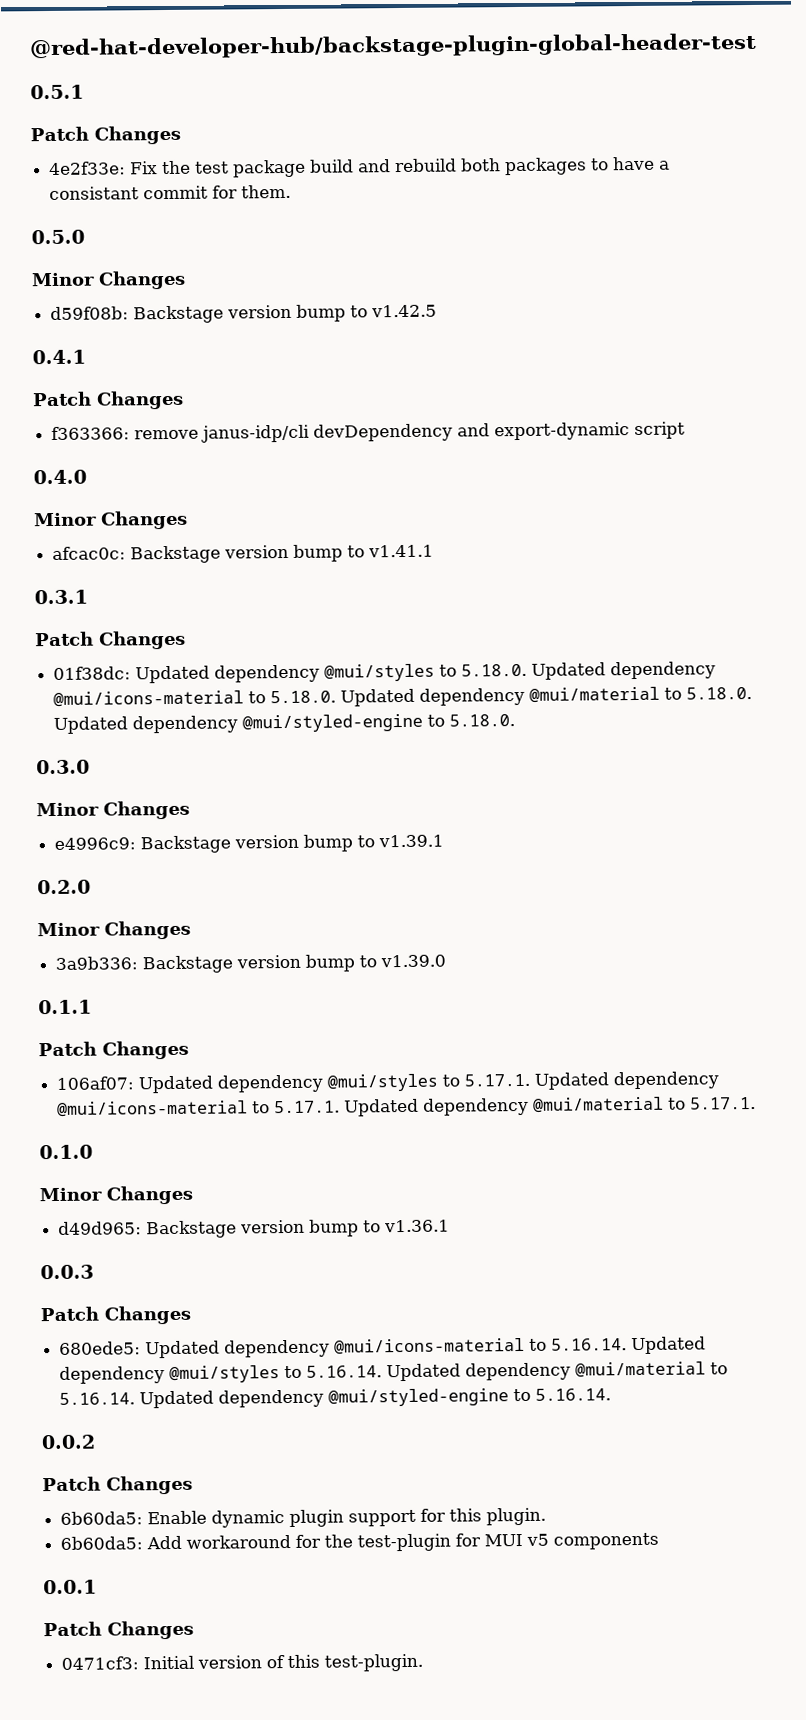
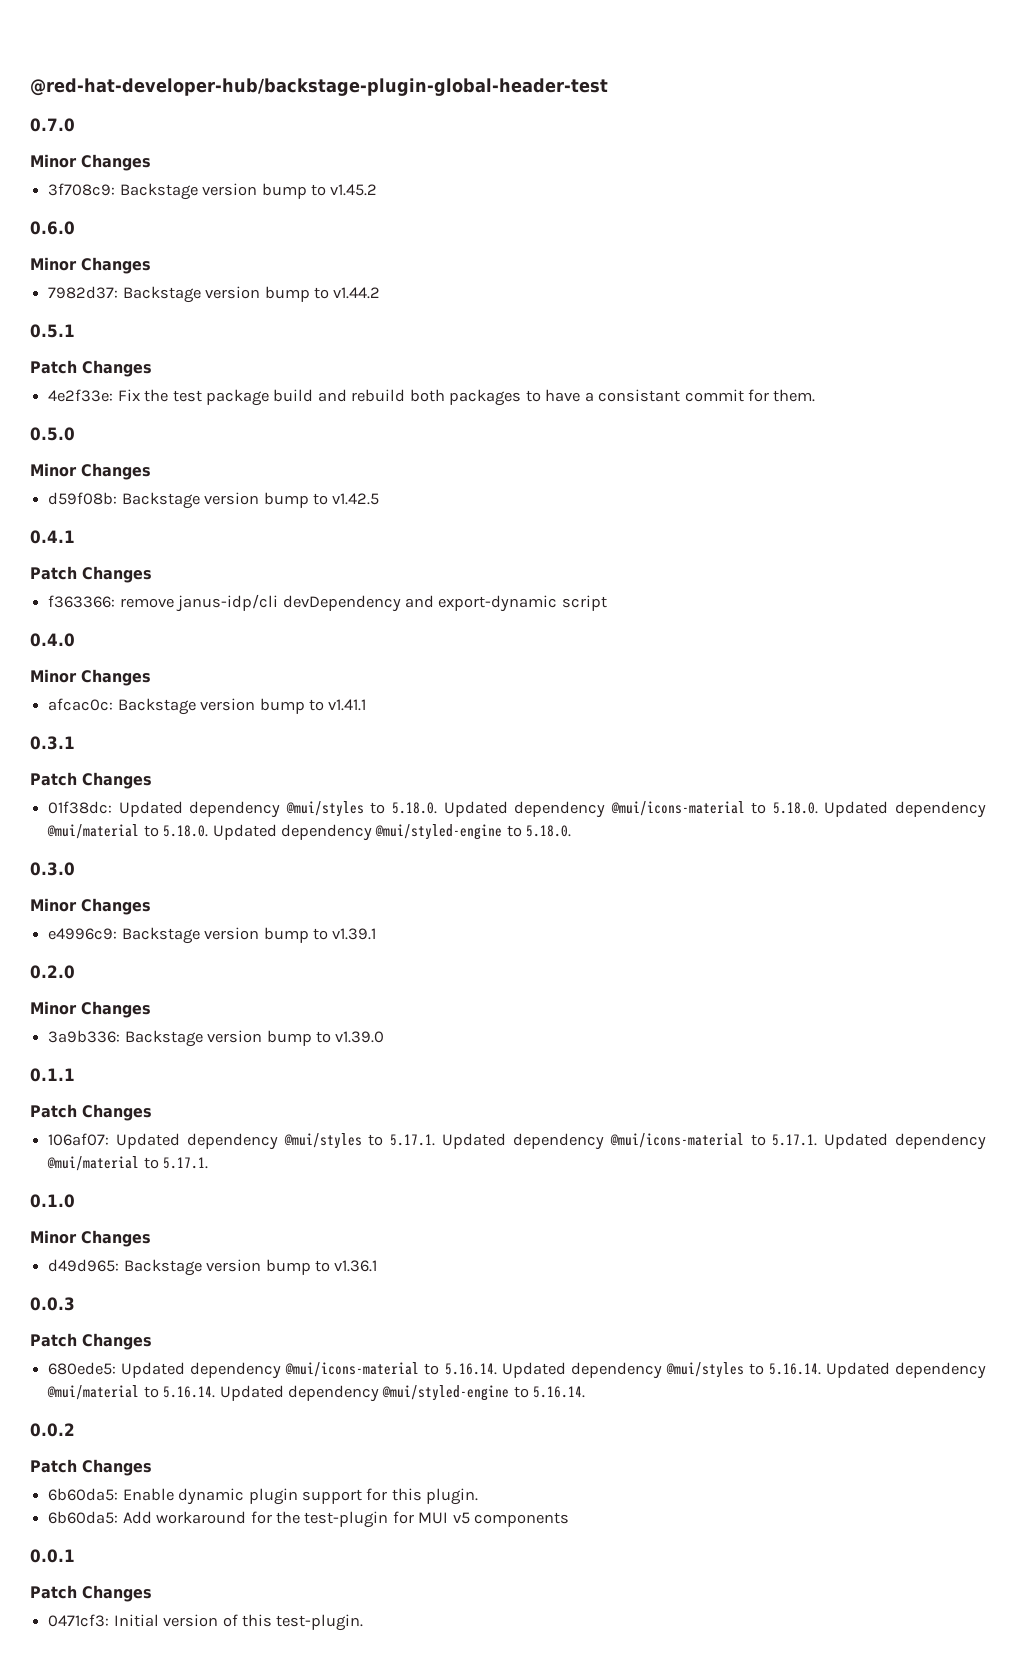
+ 0.7.0
+ Minor Changes
+ 3f708c9: Backstage version bump to v1.45.2
+ 0.6.0
+ Minor Changes
+ 7982d37: Backstage version bump to v1.44.2

